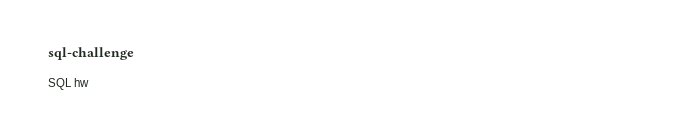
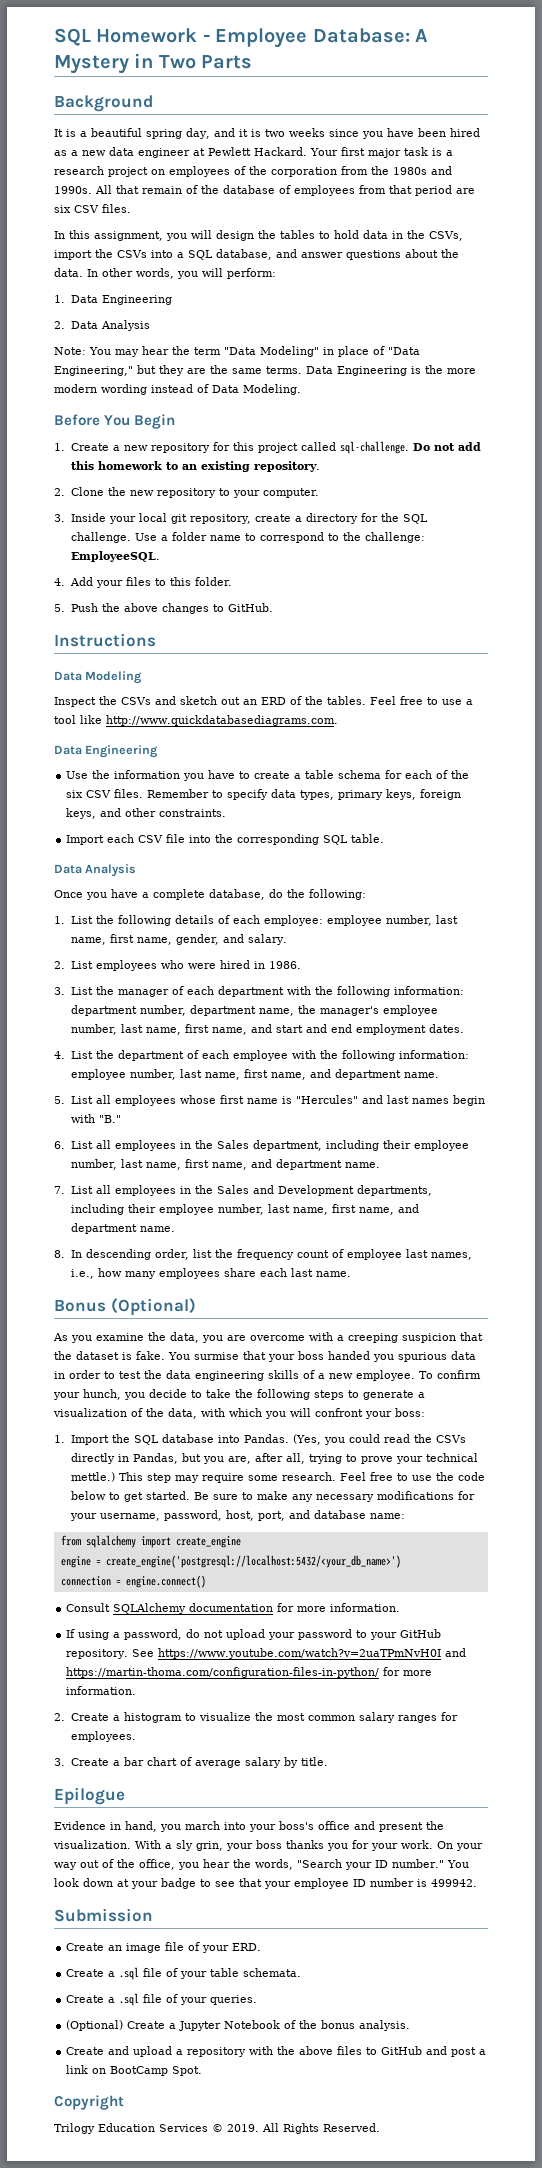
- sql-challenge
- SQL hw
+ SQL Homework - Employee Database: A Mystery in Two Parts
+ Background
+ It is a beautiful spring day, and it is two weeks since you have been hired as a new data engineer at Pewlett Hackard. Your first major task is a research project on employees of the corporation from the 1980s and 1990s. All that remain of the database of employees from that period are six CSV files.
+ In this assignment, you will design the tables to hold data in the CSVs, import the CSVs into a SQL database, and answer questions about the data. In other words, you will perform:
+ 1. Data Engineering
+ 2. Data Analysis
+ Note: You may hear the term "Data Modeling" in place of "Data Engineering," but they are the same terms. Data Engineering is the more modern wording instead of Data Modeling.
+ Before You Begin
+ 1. Create a new repository for this project called sql-challenge. Do not add this homework to an existing repository.
+ 2. Clone the new repository to your computer.
+ 3. Inside your local git repository, create a directory for the SQL challenge. Use a folder name to correspond to the challenge: EmployeeSQL.
+ 4. Add your files to this folder.
+ 5. Push the above changes to GitHub.
+ Instructions
+ Data Modeling
+ Inspect the CSVs and sketch out an ERD of the tables. Feel free to use a tool like http://www.quickdatabasediagrams.com.
+ Data Engineering
+ Use the information you have to create a table schema for each of the six CSV files. Remember to specify data types, primary keys, foreign keys, and other constraints.
+ Import each CSV file into the corresponding SQL table.
+ Data Analysis
+ Once you have a complete database, do the following:
+ 1. List the following details of each employee: employee number, last name, first name, gender, and salary.
+ 2. List employees who were hired in 1986.
+ 3. List the manager of each department with the following information: department number, department name, the manager's employee number, last name, first name, and start and end employment dates.
+ 4. List the department of each employee with the following information: employee number, last name, first name, and department name.
+ 5. List all employees whose first name is "Hercules" and last names begin with "B."
+ 6. List all employees in the Sales department, including their employee number, last name, first name, and department name.
+ 7. List all employees in the Sales and Development departments, including their employee number, last name, first name, and department name.
+ 8. In descending order, list the frequency count of employee last names, i.e., how many employees share each last name.
+ Bonus (Optional)
+ As you examine the data, you are overcome with a creeping suspicion that the dataset is fake. You surmise that your boss handed you spurious data in order to test the data engineering skills of a new employee. To confirm your hunch, you decide to take the following steps to generate a visualization of the data, with which you will confront your boss:
+ 1. Import the SQL database into Pandas. (Yes, you could read the CSVs directly in Pandas, but you are, after all, trying to prove your technical mettle.) This step may require some research. Feel free to use the code below to get started. Be sure to make any necessary modifications for your username, password, host, port, and database name:
+ from sqlalchemy import create_engine
+ engine = create_engine('postgresql://localhost:5432/<your_db_name>')
+ connection = engine.connect()
+ Consult SQLAlchemy documentation for more information.
+ If using a password, do not upload your password to your GitHub repository. See https://www.youtube.com/watch?v=2uaTPmNvH0I and https://martin-thoma.com/configuration-files-in-python/ for more information.
+ 2. Create a histogram to visualize the most common salary ranges for employees.
+ 3. Create a bar chart of average salary by title.
+ Epilogue
+ Evidence in hand, you march into your boss's office and present the visualization. With a sly grin, your boss thanks you for your work. On your way out of the office, you hear the words, "Search your ID number." You look down at your badge to see that your employee ID number is 499942.
+ Submission
+ Create an image file of your ERD.
+ Create a .sql file of your table schemata.
+ Create a .sql file of your queries.
+ (Optional) Create a Jupyter Notebook of the bonus analysis.
+ Create and upload a repository with the above files to GitHub and post a link on BootCamp Spot.
+ Copyright
+ Trilogy Education Services © 2019. All Rights Reserved.

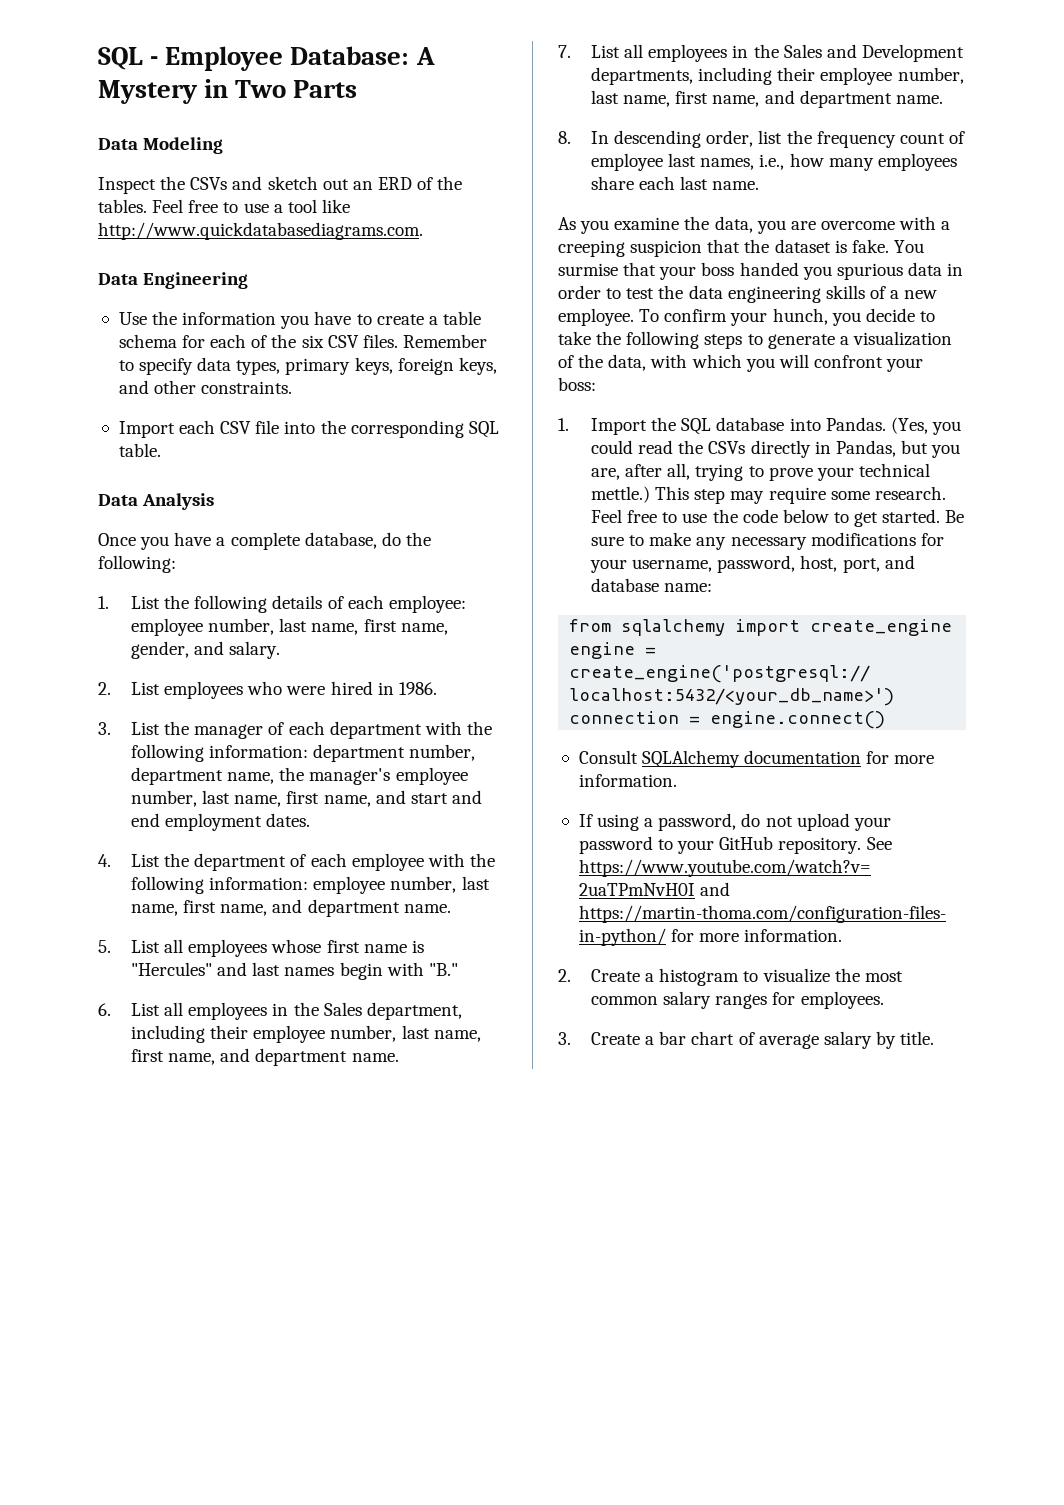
- SQL Homework - Employee Database: A Mystery in Two Parts
+ SQL - Employee Database: A Mystery in Two Parts
- Background
- It is a beautiful spring day, and it is two weeks since you have been hired as a new data engineer at Pewlett Hackard. Your first major task is a research project on employees of the corporation from the 1980s and 1990s. All that remain of the database of employees from that period are six CSV files.
- In this assignment, you will design the tables to hold data in the CSVs, import the CSVs into a SQL database, and answer questions about the data. In other words, you will perform:
- 1. Data Engineering
- 2. Data Analysis
- Note: You may hear the term "Data Modeling" in place of "Data Engineering," but they are the same terms. Data Engineering is the more modern wording instead of Data Modeling.
- Before You Begin
- 1. Create a new repository for this project called sql-challenge. Do not add this homework to an existing repository.
- 2. Clone the new repository to your computer.
- 3. Inside your local git repository, create a directory for the SQL challenge. Use a folder name to correspond to the challenge: EmployeeSQL.
- 4. Add your files to this folder.
- 5. Push the above changes to GitHub.
- Instructions
- Bonus (Optional)
- Epilogue
- Evidence in hand, you march into your boss's office and present the visualization. With a sly grin, your boss thanks you for your work. On your way out of the office, you hear the words, "Search your ID number." You look down at your badge to see that your employee ID number is 499942.
- Submission
- Create an image file of your ERD.
- Create a .sql file of your table schemata.
- Create a .sql file of your queries.
- (Optional) Create a Jupyter Notebook of the bonus analysis.
- Create and upload a repository with the above files to GitHub and post a link on BootCamp Spot.
- Copyright
- Trilogy Education Services © 2019. All Rights Reserved.

